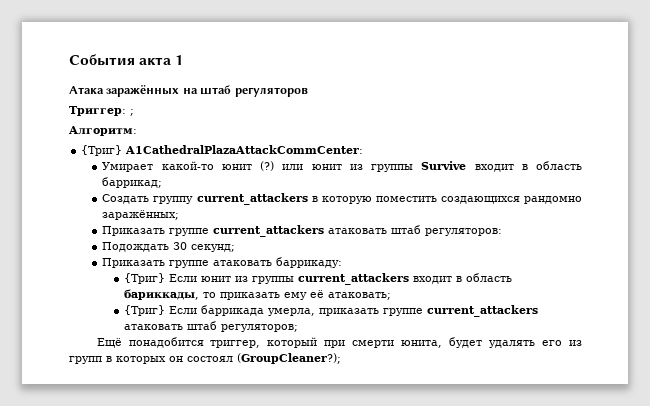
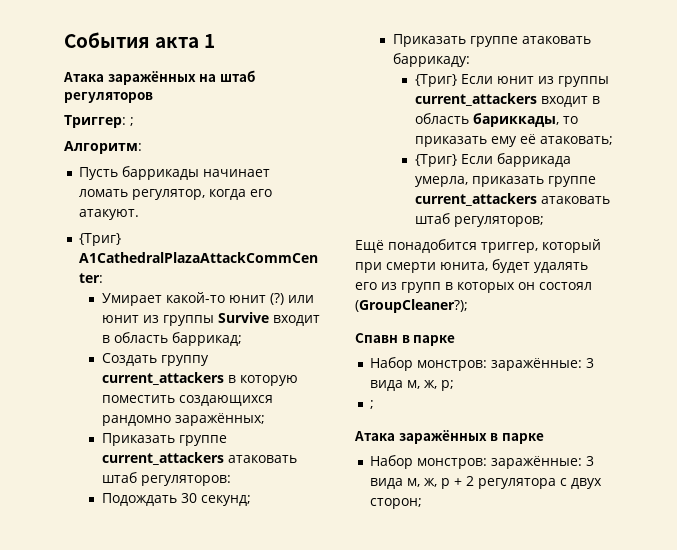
+ Пусть баррикады начинает ломать регулятор, когда его атакуют.
+ Спавн в парке
+ Набор монстров: заражённые: 3 вида м, ж, р;
+ ;
+ Атака заражённых в парке
+ Набор монстров: заражённые: 3 вида м, ж, р + 2 регулятора с двух сторон;

